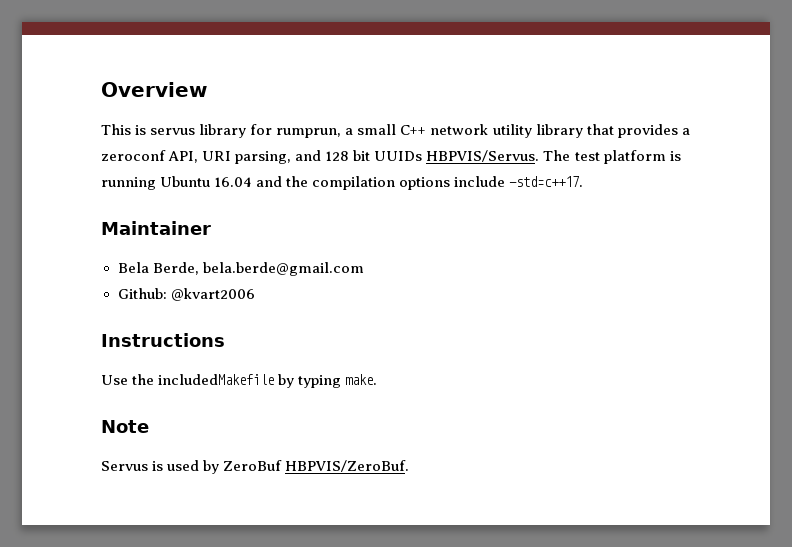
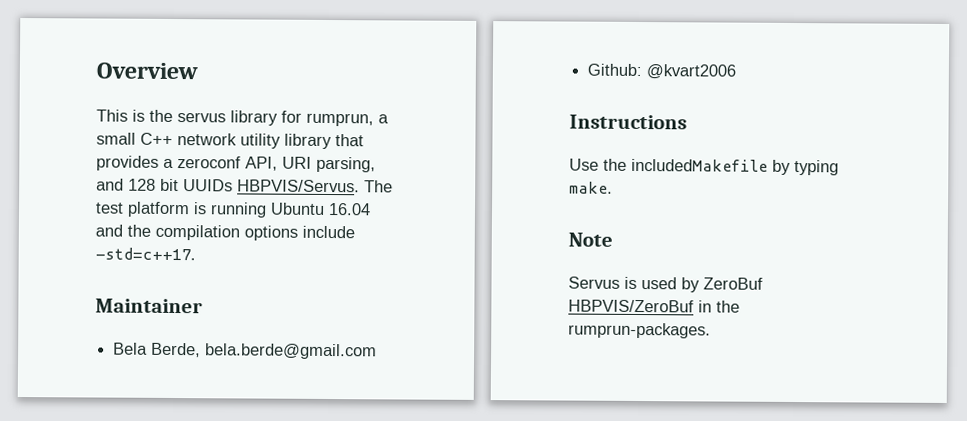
- This is servus library for rumprun, a small C++ network utility library that provides a zeroconf API, URI parsing, and 128 bit UUIDs HBPVIS/Servus.
+ This is the servus library for rumprun, a small C++ network utility library that provides a zeroconf API, URI parsing, and 128 bit UUIDs HBPVIS/Servus.
- Servus is used by ZeroBuf HBPVIS/ZeroBuf.
+ Servus is used by ZeroBuf HBPVIS/ZeroBuf in the rumprun-packages.

